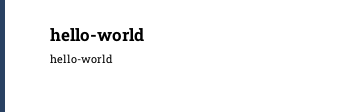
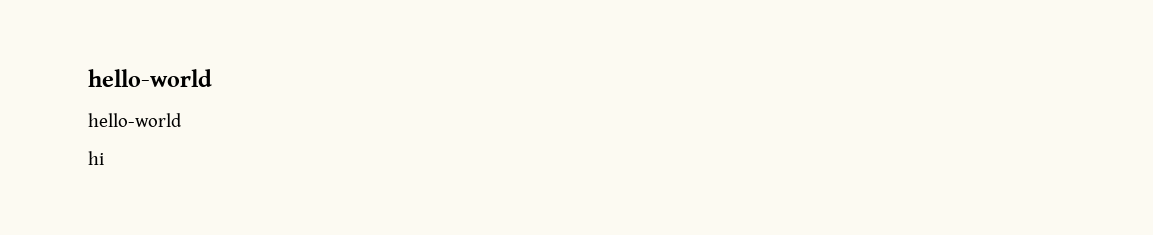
+ hi

